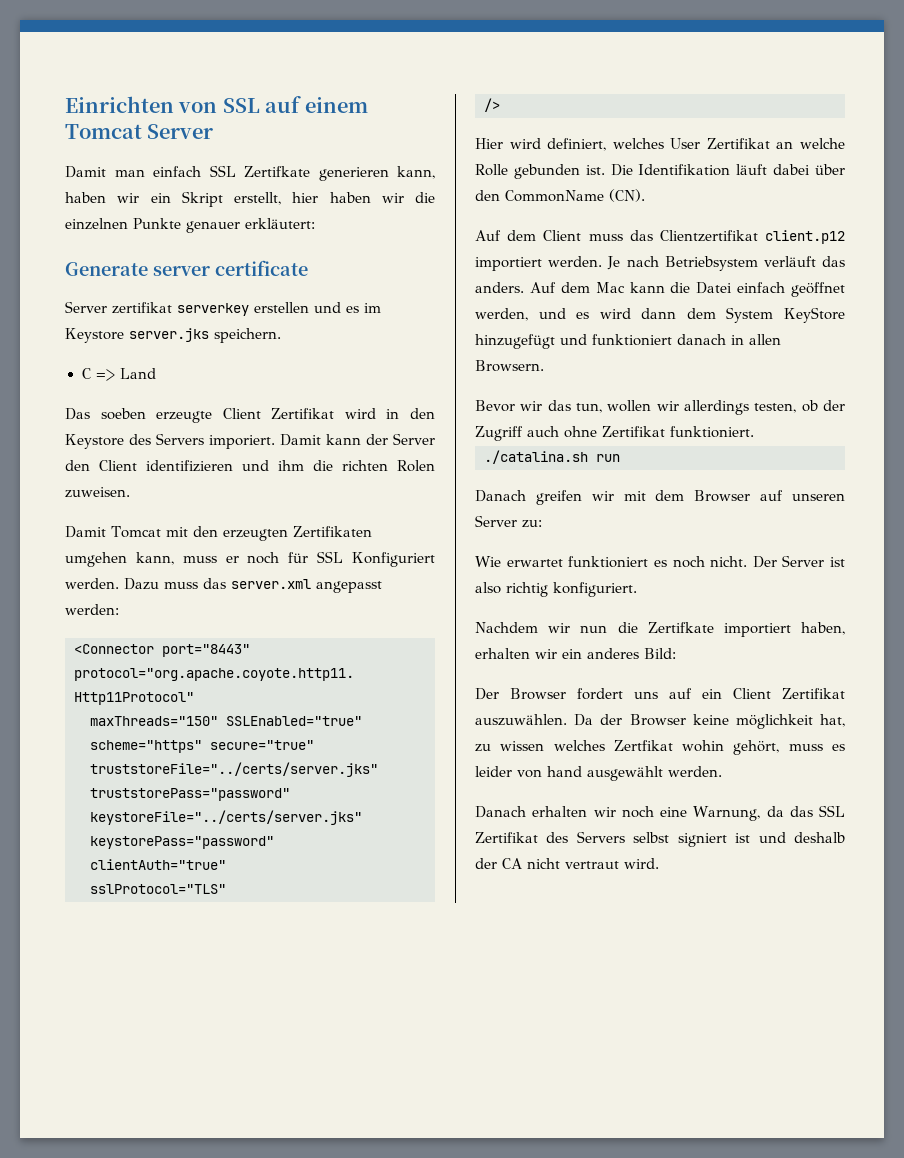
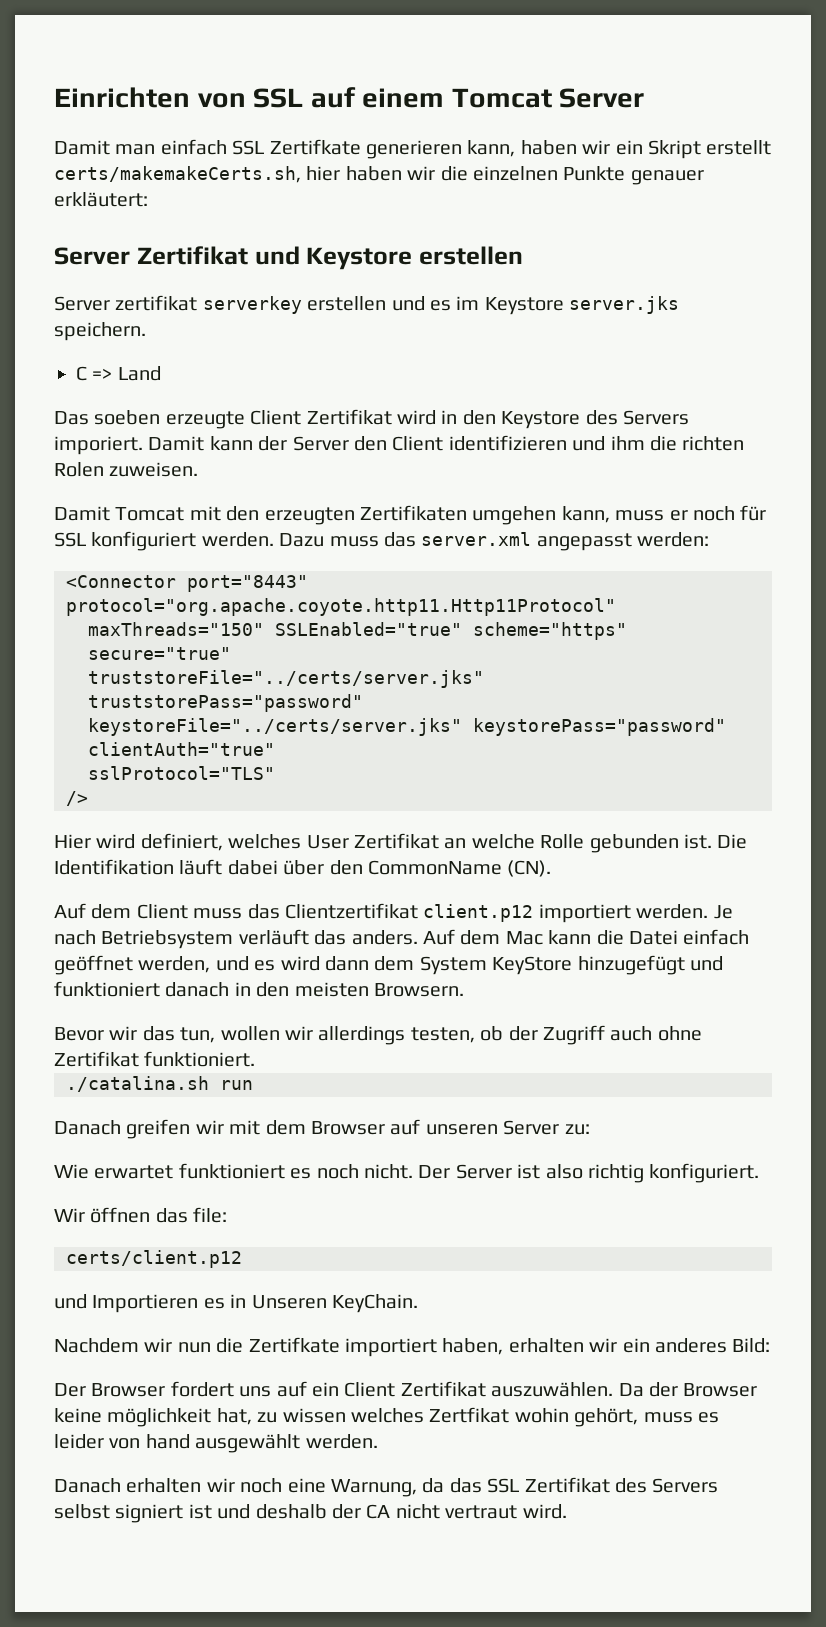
- Damit man einfach SSL Zertifkate generieren kann, haben wir ein Skript erstellt, hier haben wir die einzelnen Punkte genauer erkläutert:
+ Damit man einfach SSL Zertifkate generieren kann, haben wir ein Skript erstellt certs/makemakeCerts.sh, hier haben wir die einzelnen Punkte genauer erkläutert:
- Generate server certificate
+ Server Zertifikat und Keystore erstellen
- Damit Tomcat mit den erzeugten Zertifikaten umgehen kann, muss er noch für SSL Konfiguriert werden.
+ Damit Tomcat mit den erzeugten Zertifikaten umgehen kann, muss er noch für SSL konfiguriert werden.
- Auf dem Mac kann die Datei einfach geöffnet werden, und es wird dann dem System KeyStore hinzugefügt und funktioniert danach in allen Browsern.
+ Auf dem Mac kann die Datei einfach geöffnet werden, und es wird dann dem System KeyStore hinzugefügt und funktioniert danach in den meisten Browsern.
+ Wir öffnen das file:
+ certs/client.p12
+ und Importieren es in Unseren KeyChain.

